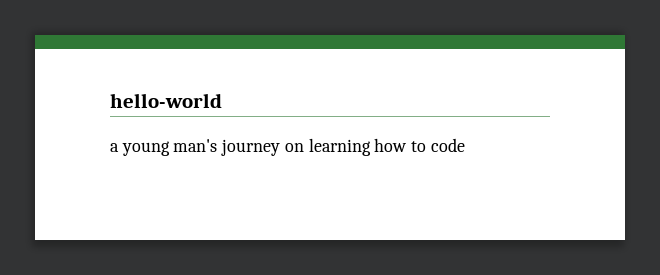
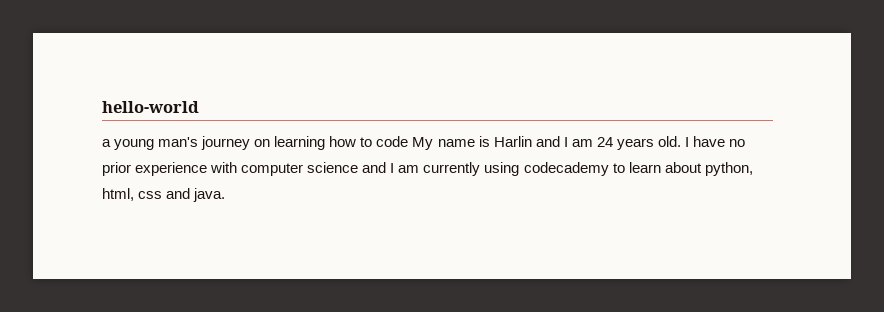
- a young man's journey on learning how to code
+ a young man's journey on learning how to code My name is Harlin and I am 24 years old. I have no prior experience with computer science and I am currently using codecademy to learn about python, html, css and java.

